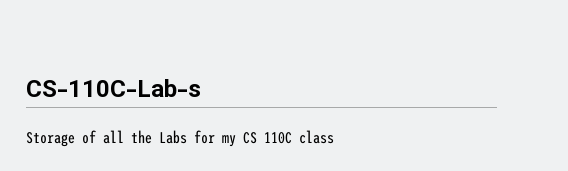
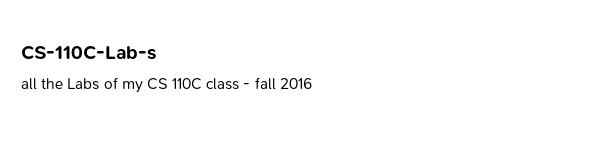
- Storage of all the Labs for my CS 110C class
+ all the Labs of my CS 110C class - fall 2016

